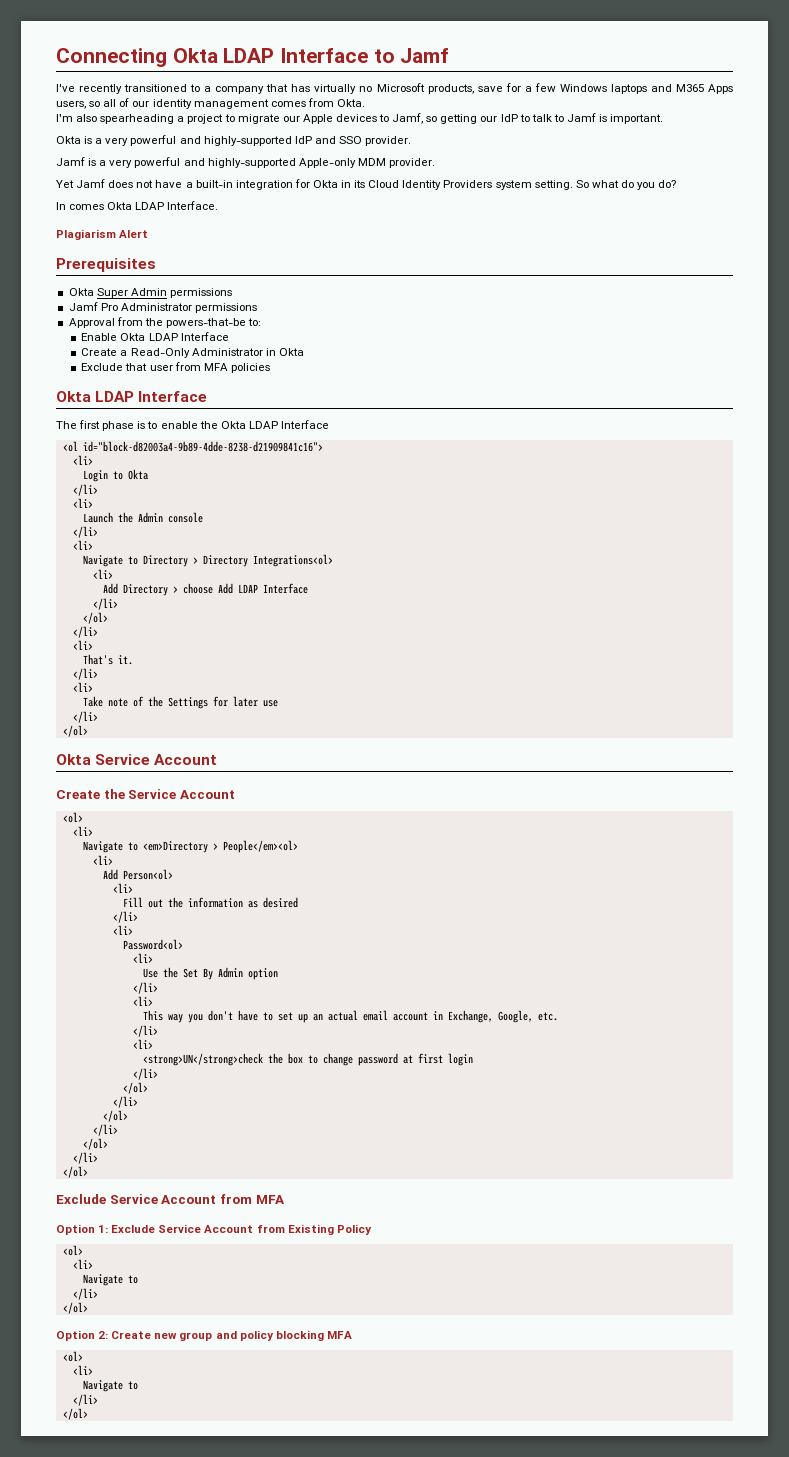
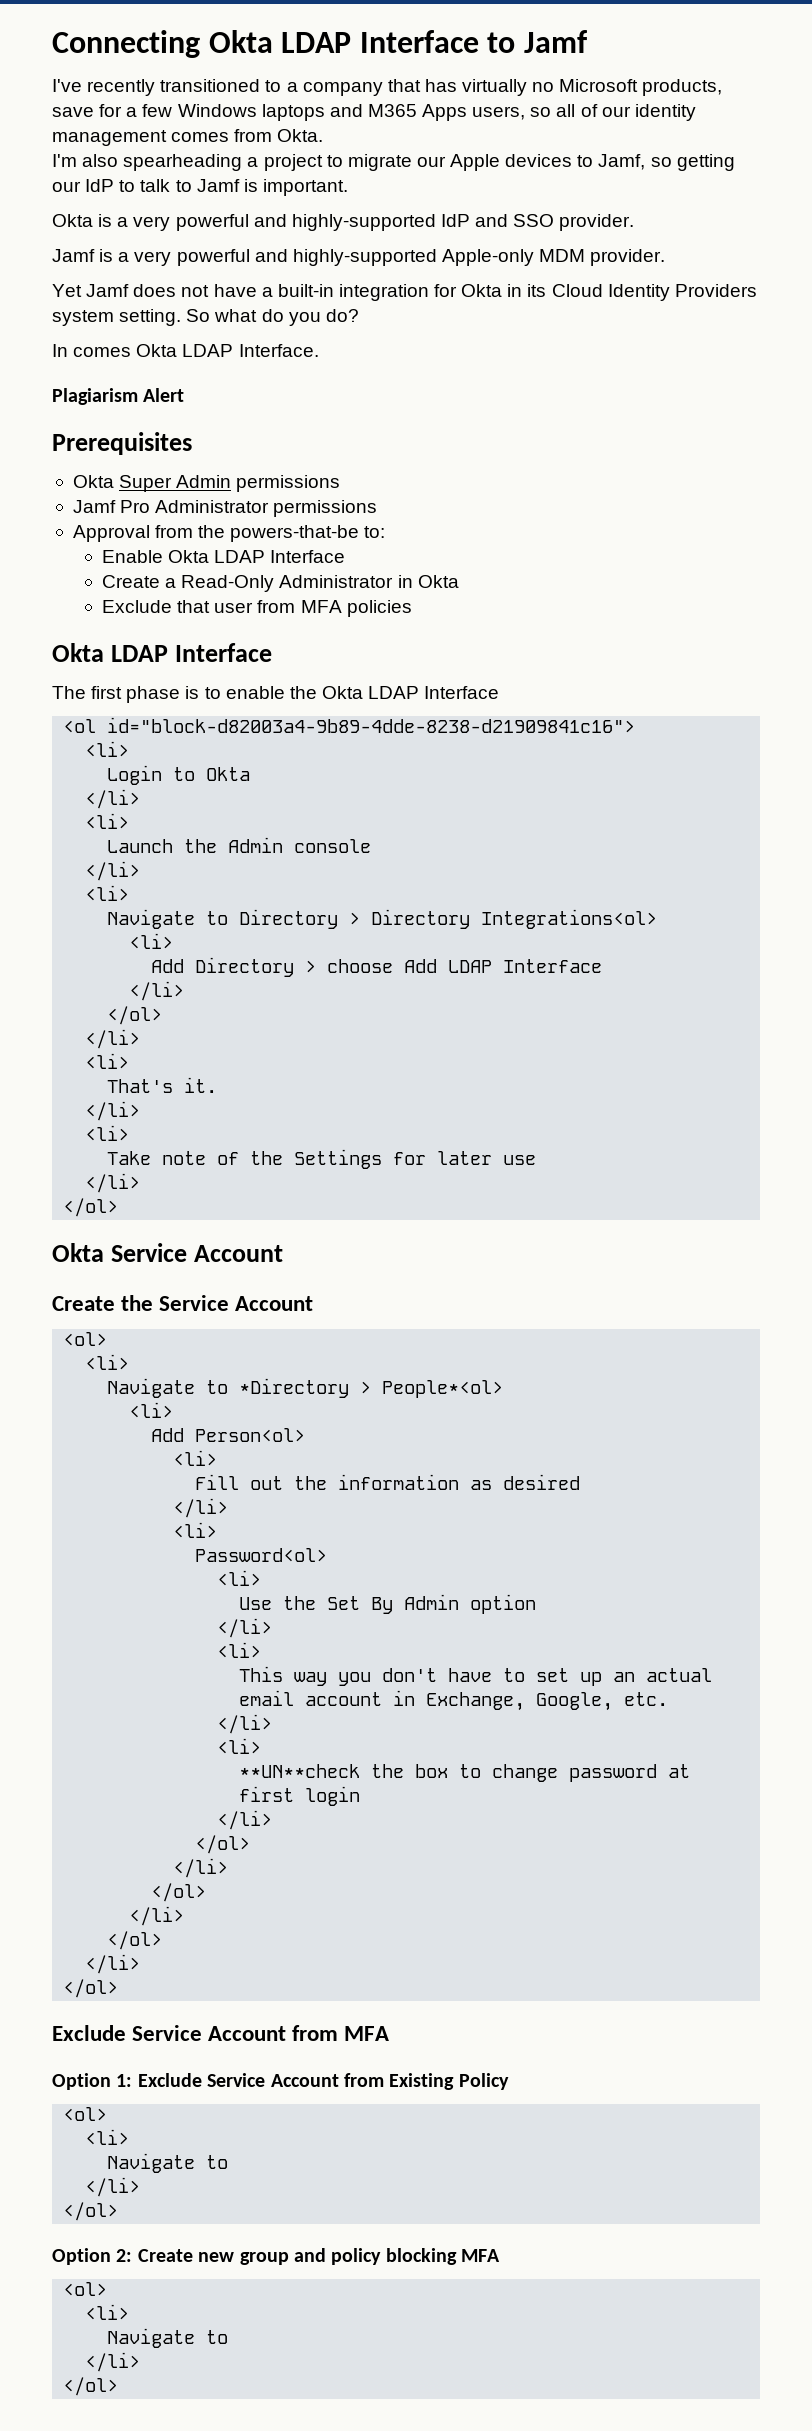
- Navigate to <em>Directory > People</em><ol>
+ Navigate to *Directory > People*<ol>
- <strong>UN</strong>check the box to change password at first login
+ **UN**check the box to change password at first login

